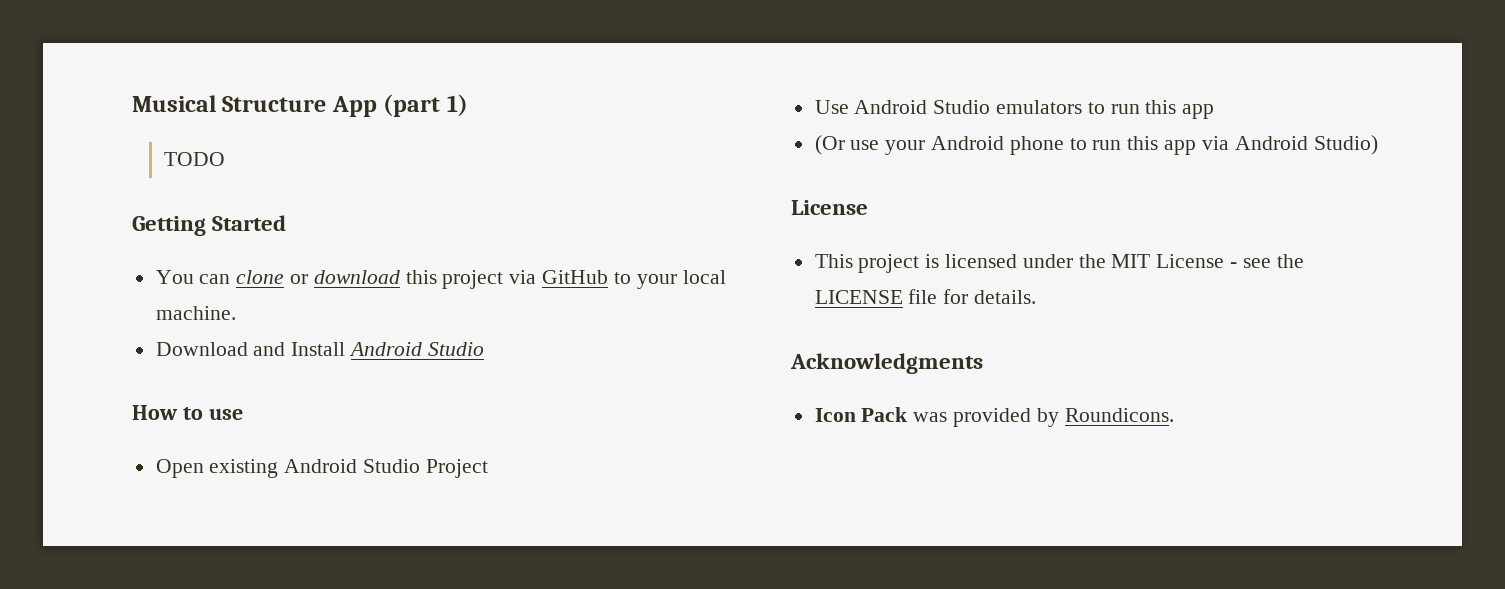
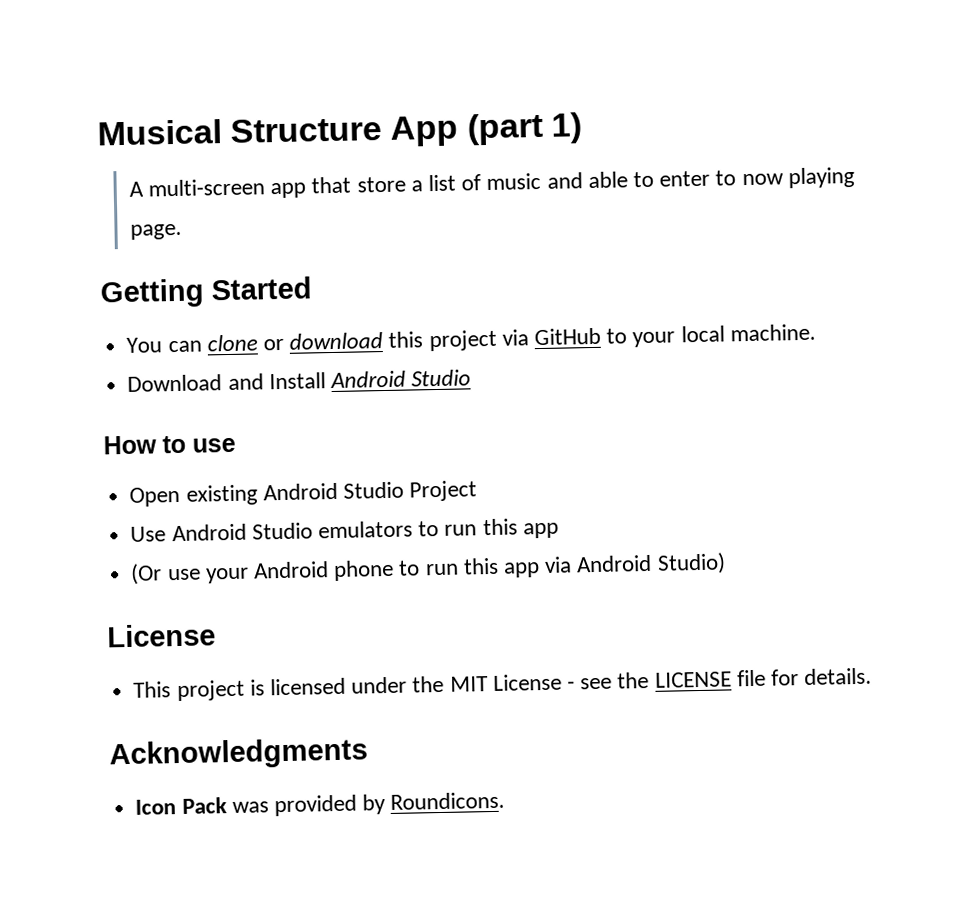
- TODO
+ A multi-screen app that store a list of music and able to enter to now playing page.

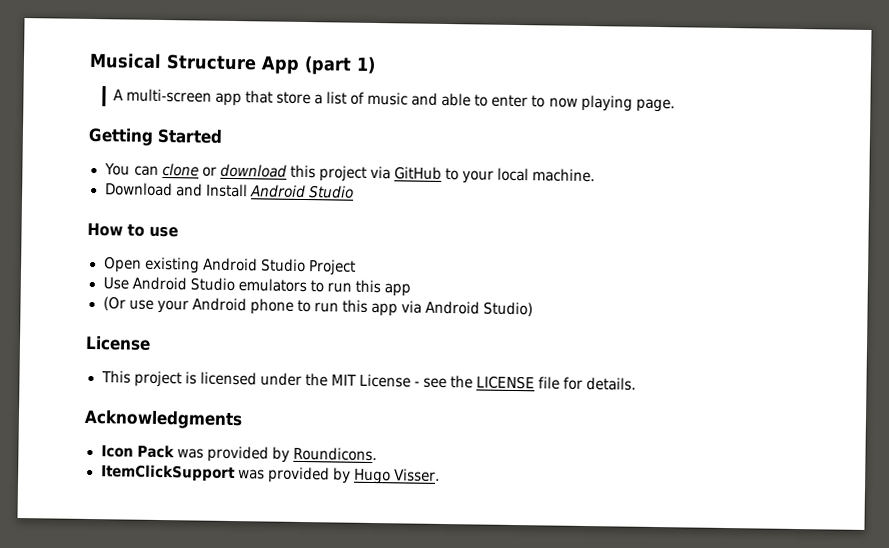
+ ItemClickSupport was provided by Hugo Visser.

